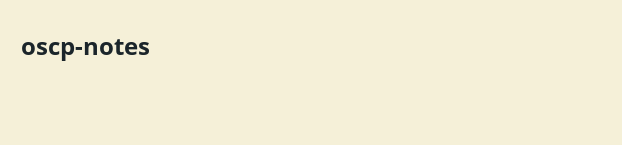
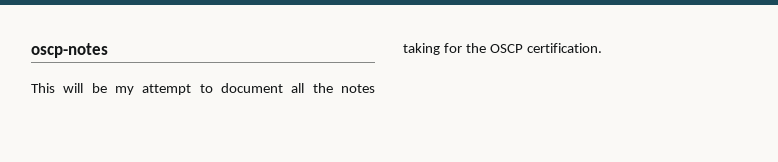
+ This will be my attempt to document all the notes taking for the OSCP certification.

